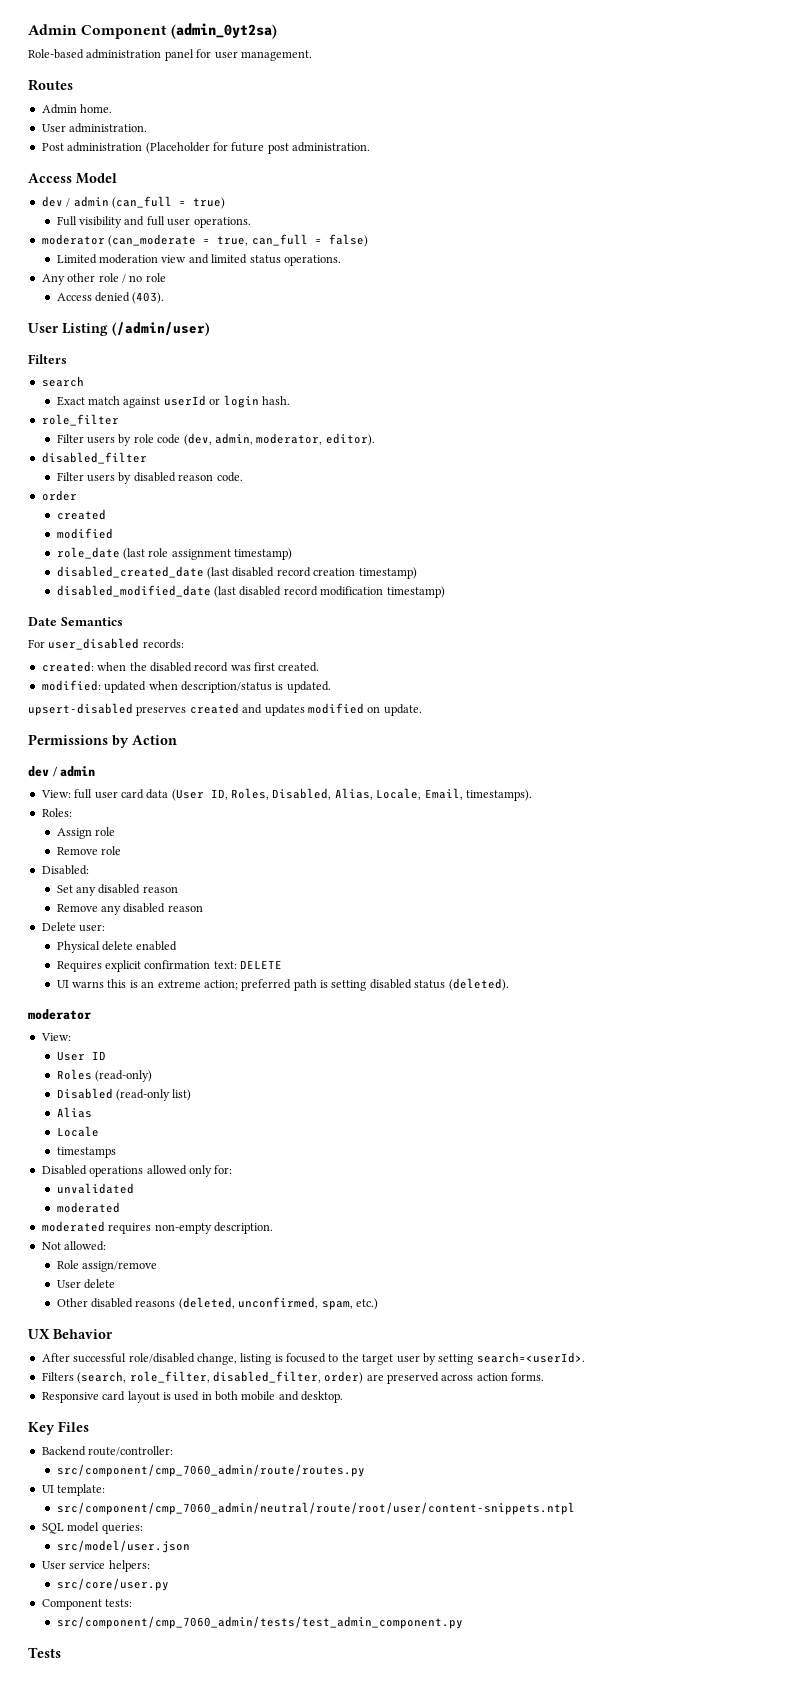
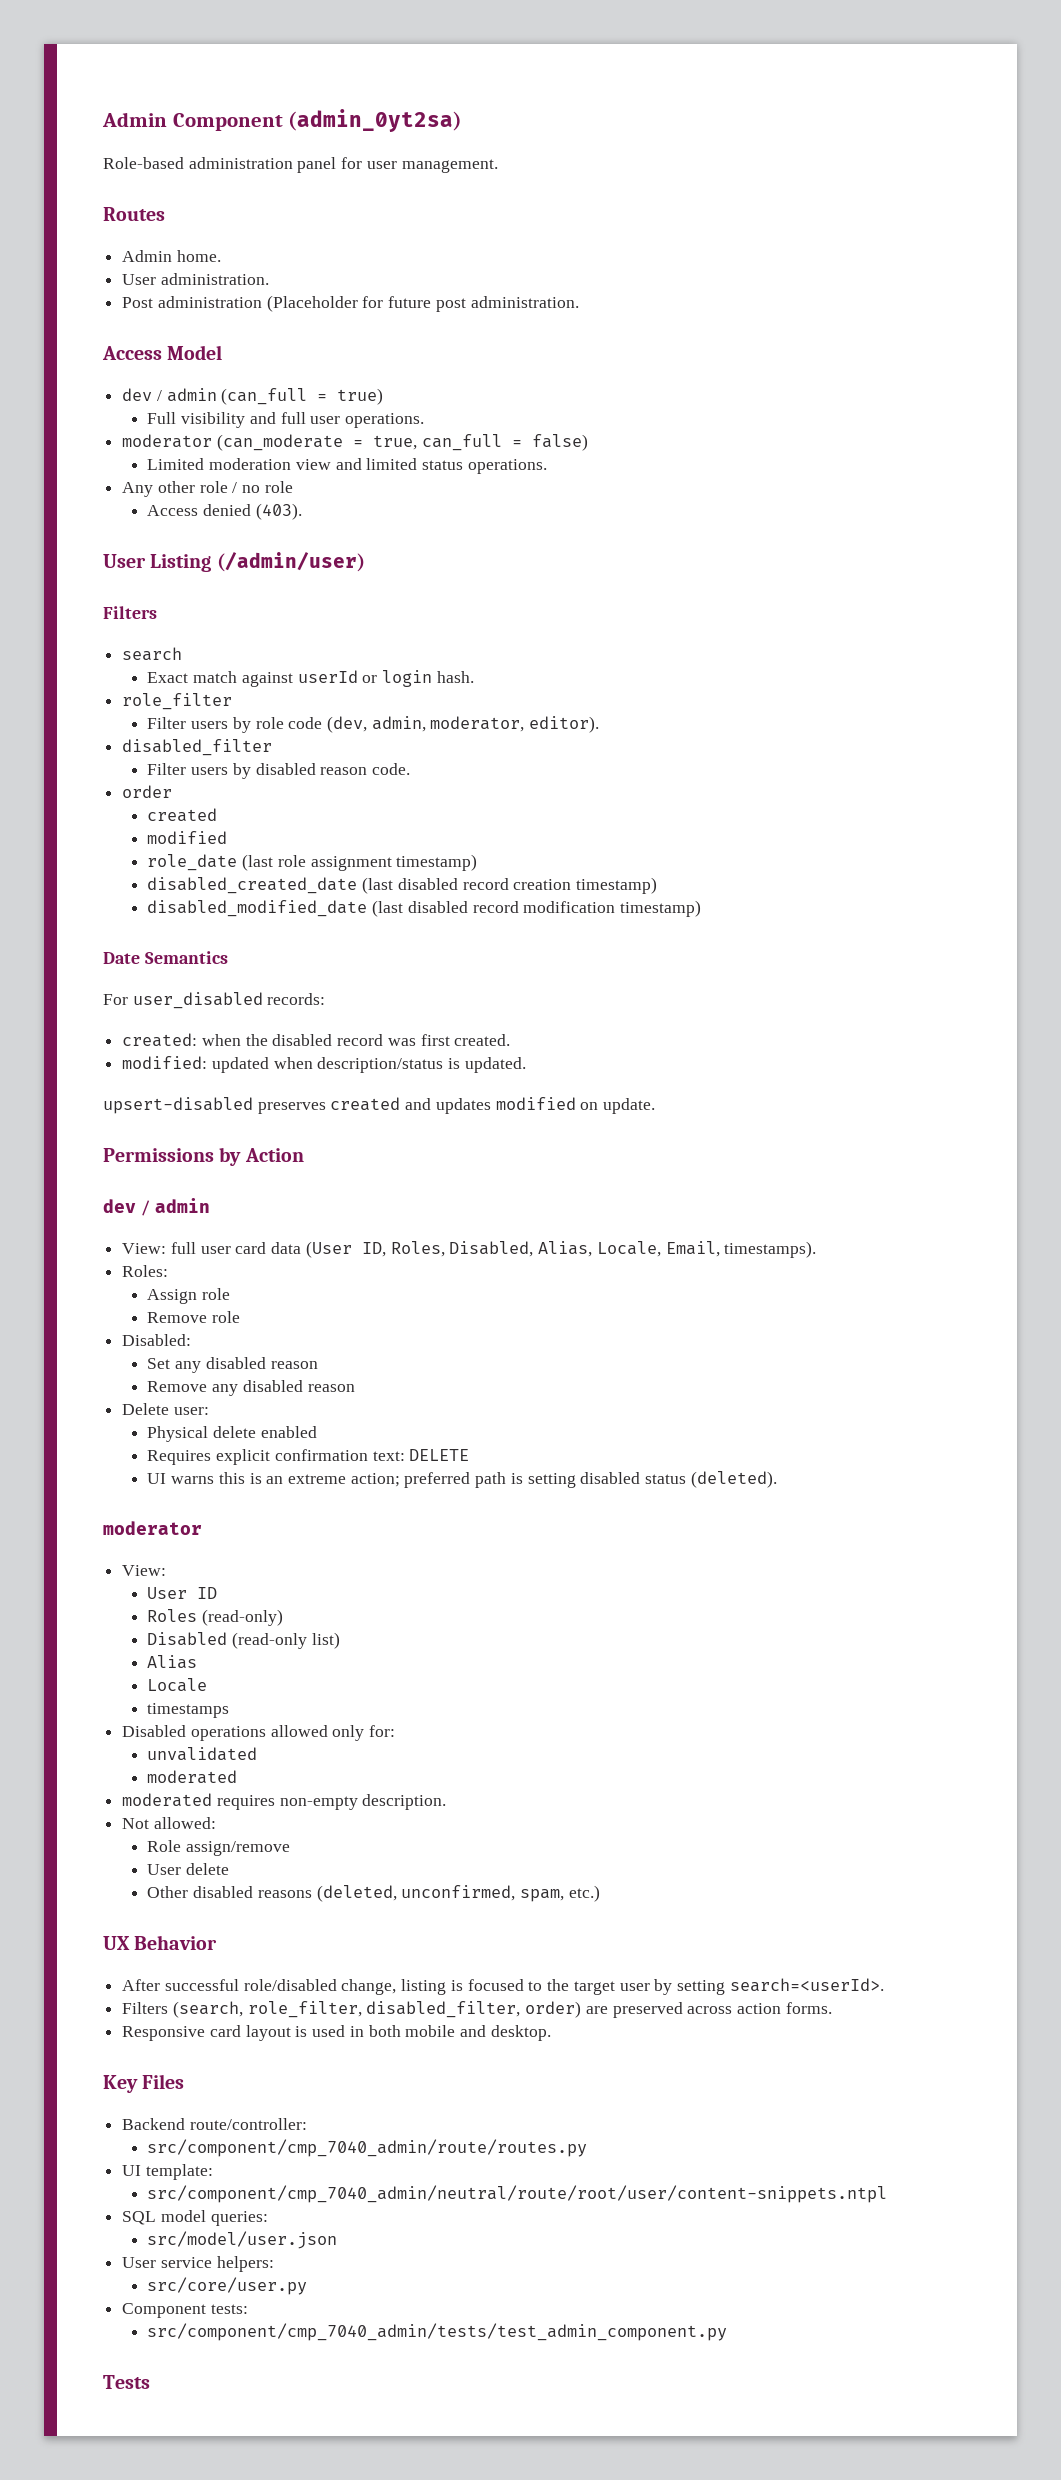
- src/component/cmp_7060_admin/route/routes.py
+ src/component/cmp_7040_admin/route/routes.py
- src/component/cmp_7060_admin/neutral/route/root/user/content-snippets.ntpl
+ src/component/cmp_7040_admin/neutral/route/root/user/content-snippets.ntpl
- src/component/cmp_7060_admin/tests/test_admin_component.py
+ src/component/cmp_7040_admin/tests/test_admin_component.py

